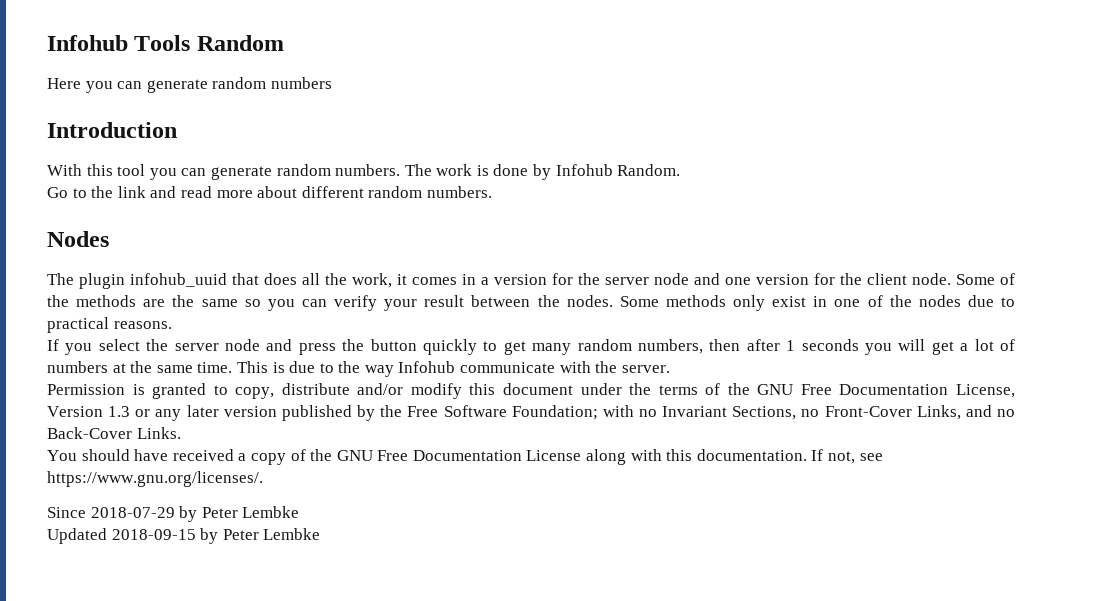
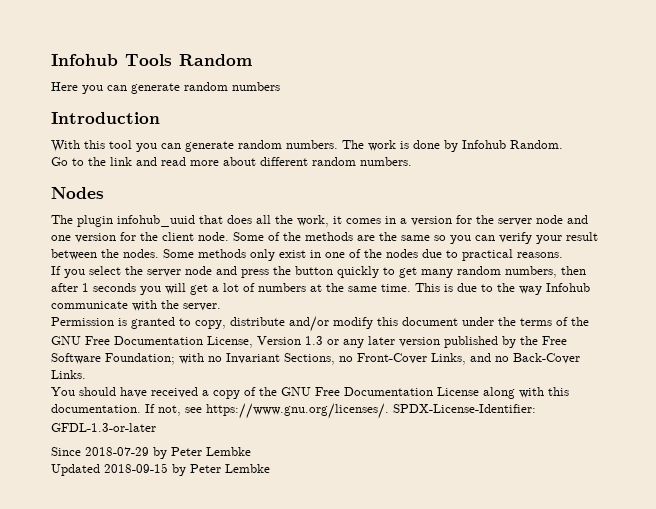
- If not, see https://www.gnu.org/licenses/.
+ If not, see https://www.gnu.org/licenses/. SPDX-License-Identifier: GFDL-1.3-or-later

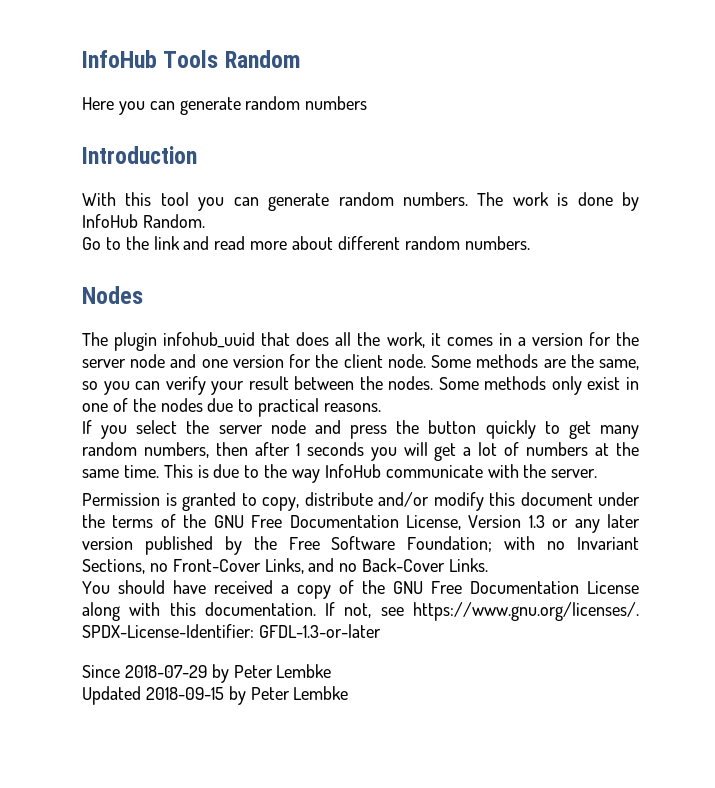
- Infohub Tools Random
+ InfoHub Tools Random
- The work is done by Infohub Random.
+ The work is done by InfoHub Random.
- Some of the methods are the same so you can verify your result between the nodes.
+ Some methods are the same, so you can verify your result between the nodes.
- This is due to the way Infohub communicate with the server.
+ This is due to the way InfoHub communicate with the server.

